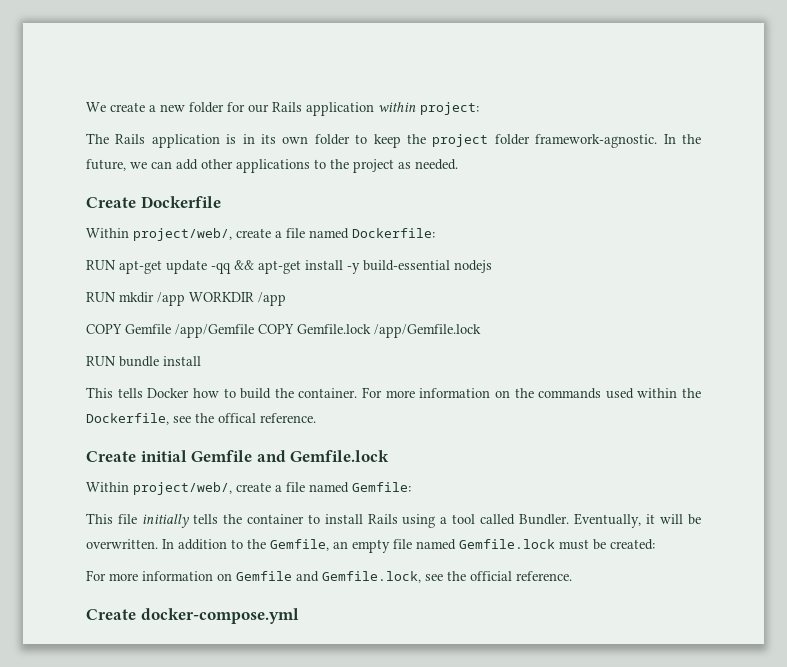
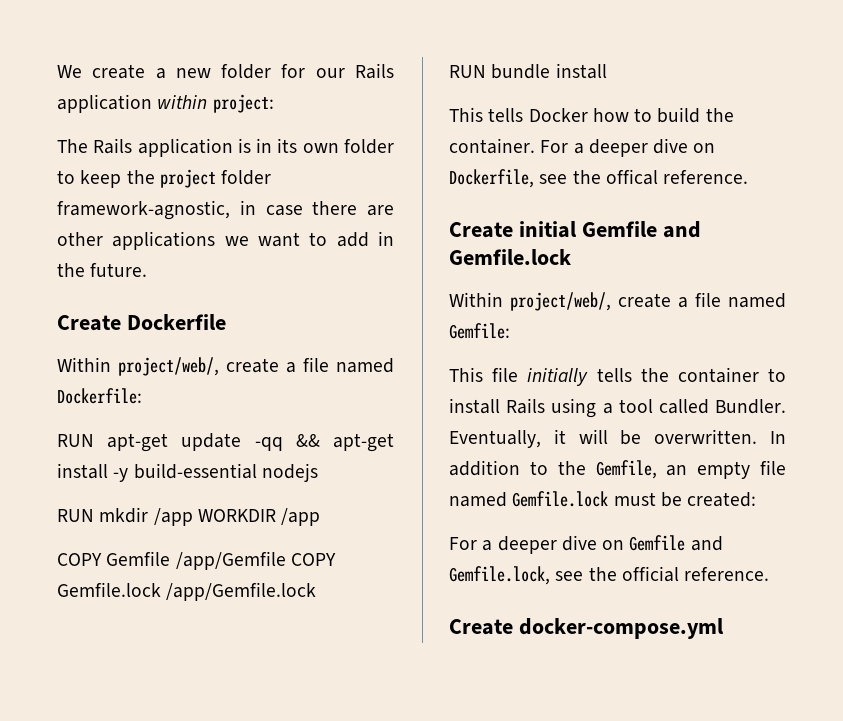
- The Rails application is in its own folder to keep the project folder framework-agnostic. In the future, we can add other applications to the project as needed.
+ The Rails application is in its own folder to keep the project folder framework-agnostic, in case there are other applications we want to add in the future.
- For more information on the commands used within the Dockerfile, see the offical reference.
+ For a deeper dive on Dockerfile, see the offical reference.
- For more information on Gemfile and Gemfile.lock, see the official reference.
+ For a deeper dive on Gemfile and Gemfile.lock, see the official reference.

